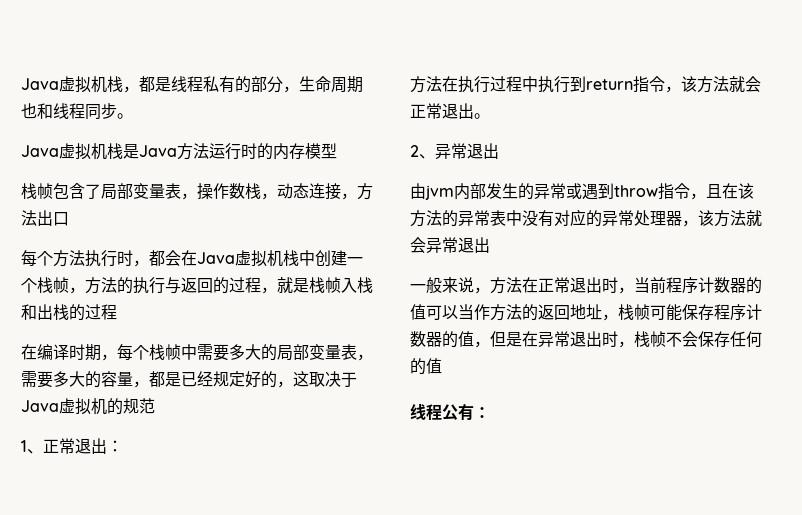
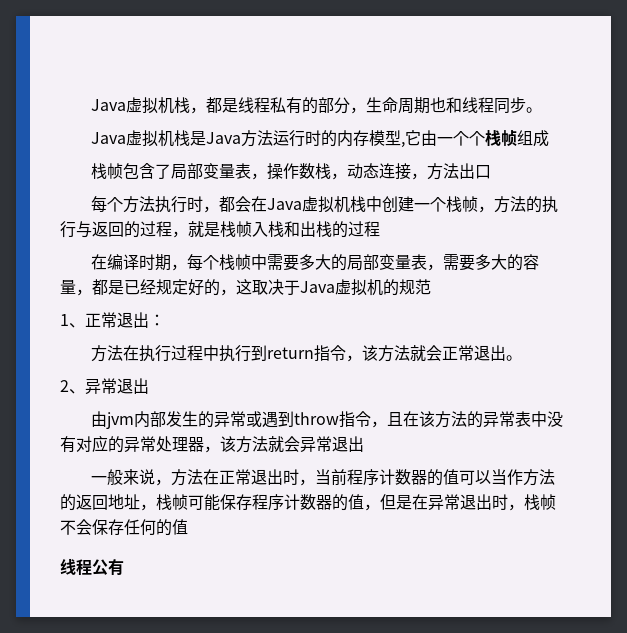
- Java虚拟机栈是Java方法运行时的内存模型
+ Java虚拟机栈是Java方法运行时的内存模型,它由一个个栈帧组成
- 线程公有：
+ 线程公有

